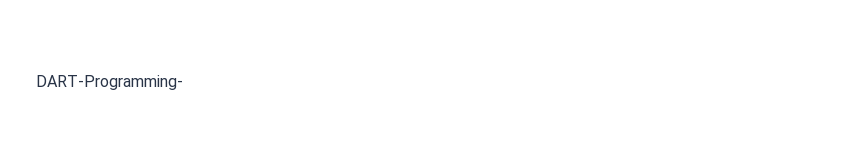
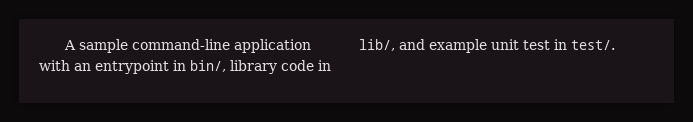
- DART-Programming-
+ A sample command-line application with an entrypoint in bin/, library code in lib/, and example unit test in test/.

